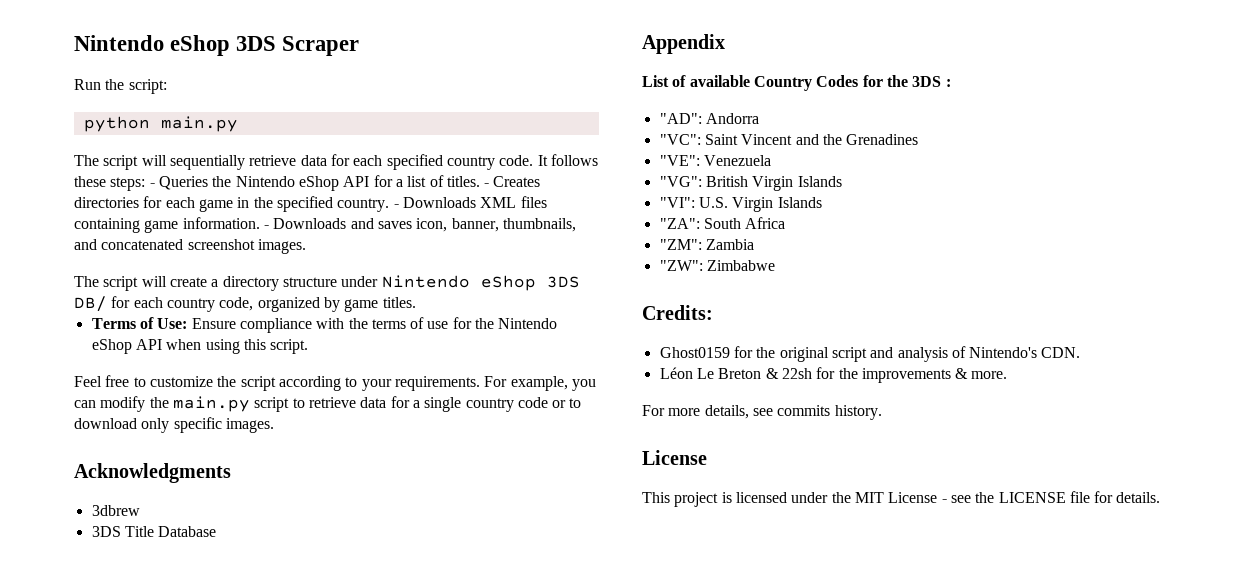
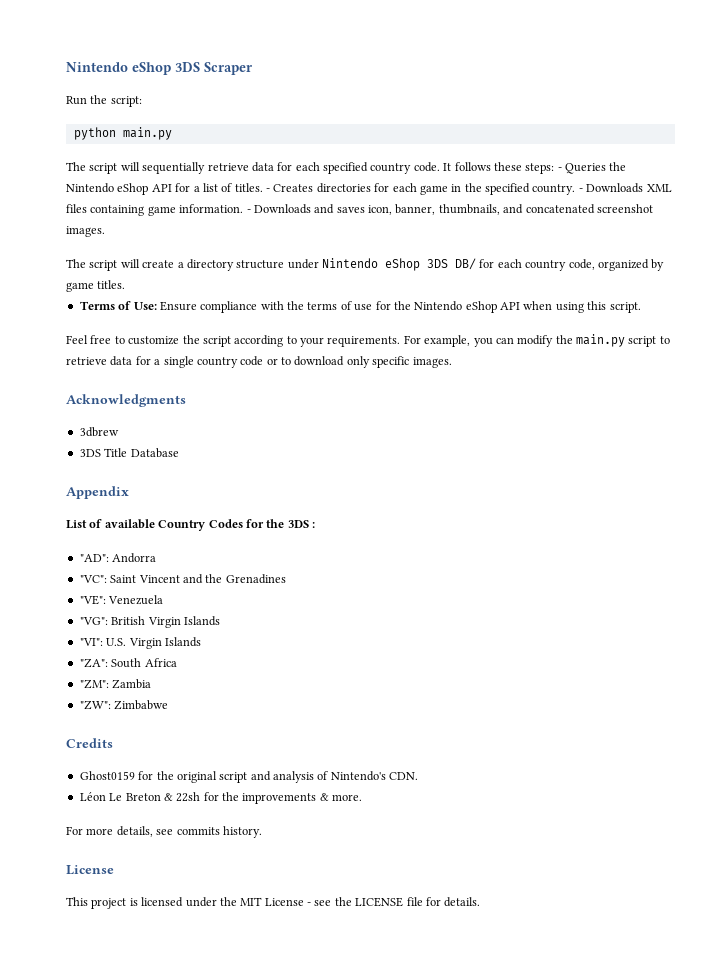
- Credits:
+ Credits

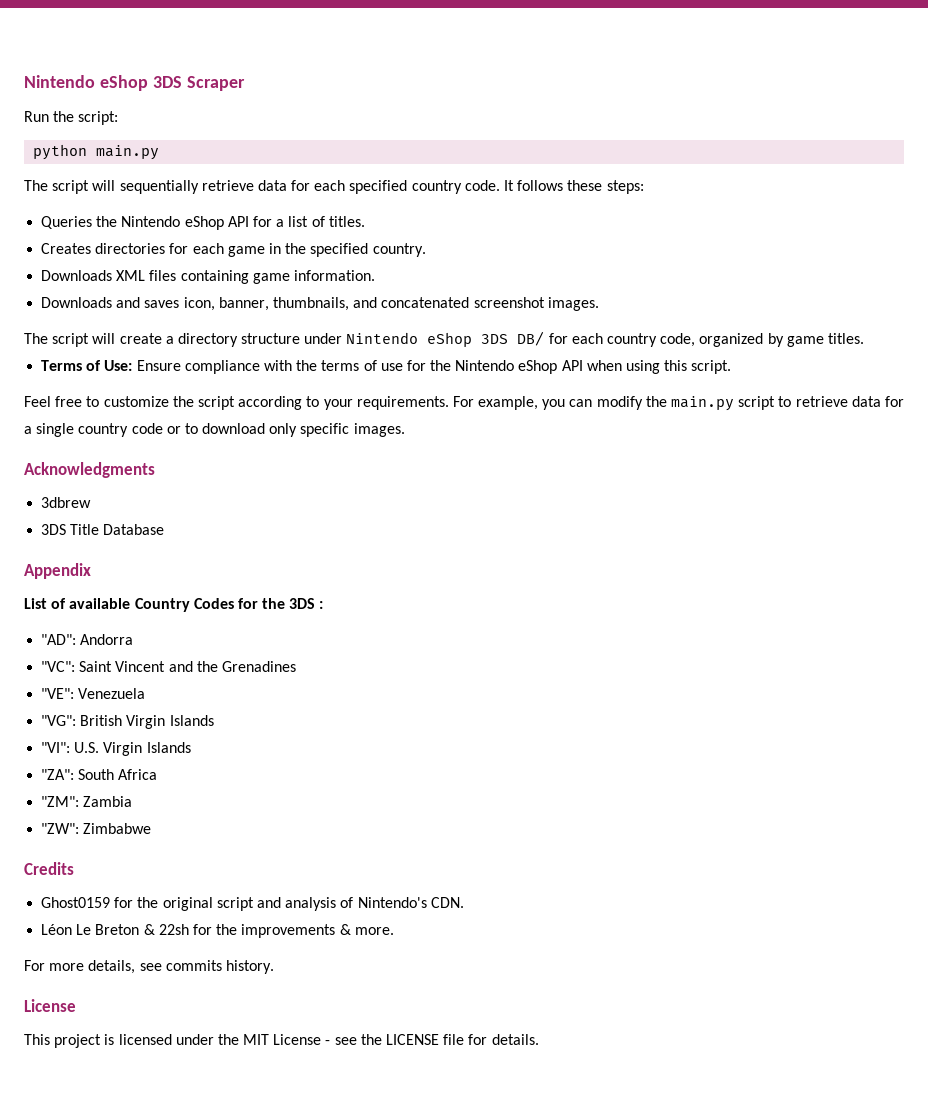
- It follows these steps: - Queries the Nintendo eShop API for a list of titles. - Creates directories for each game in the specified country. - Downloads XML files containing game information. - Downloads and saves icon, banner, thumbnails, and concatenated screenshot images.
+ It follows these steps:
+ Queries the Nintendo eShop API for a list of titles.
+ Creates directories for each game in the specified country.
+ Downloads XML files containing game information.
+ Downloads and saves icon, banner, thumbnails, and concatenated screenshot images.

